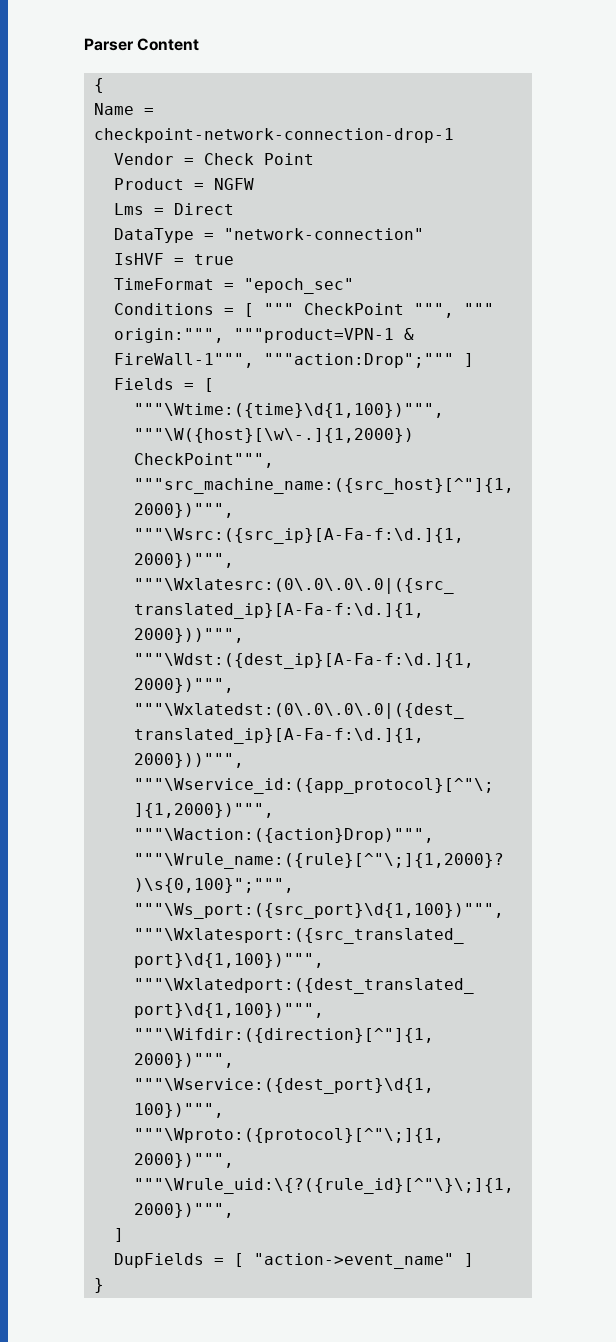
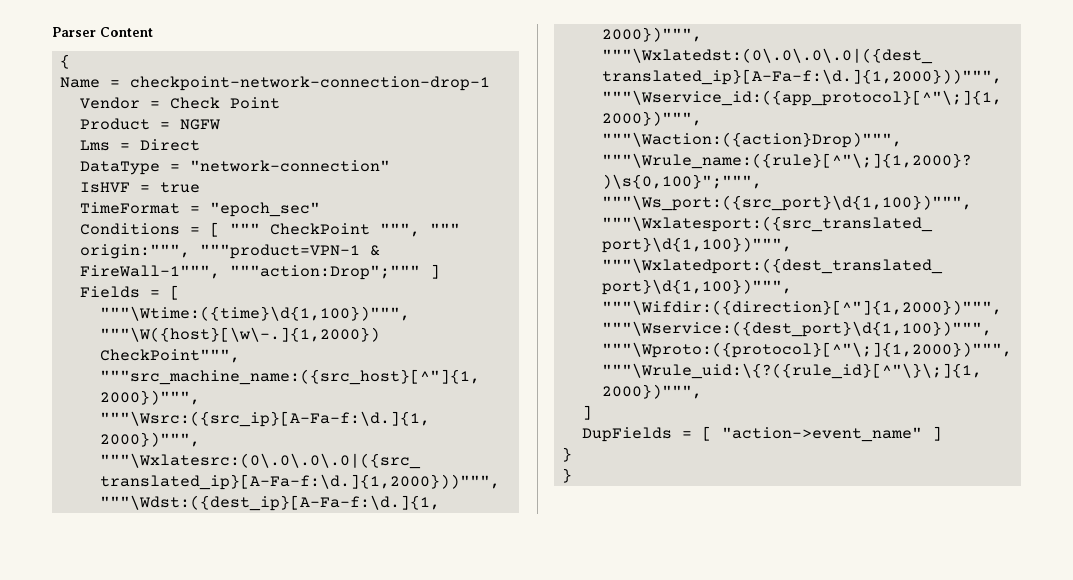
  DupFields = [ "action->event_name" ]
+ }

